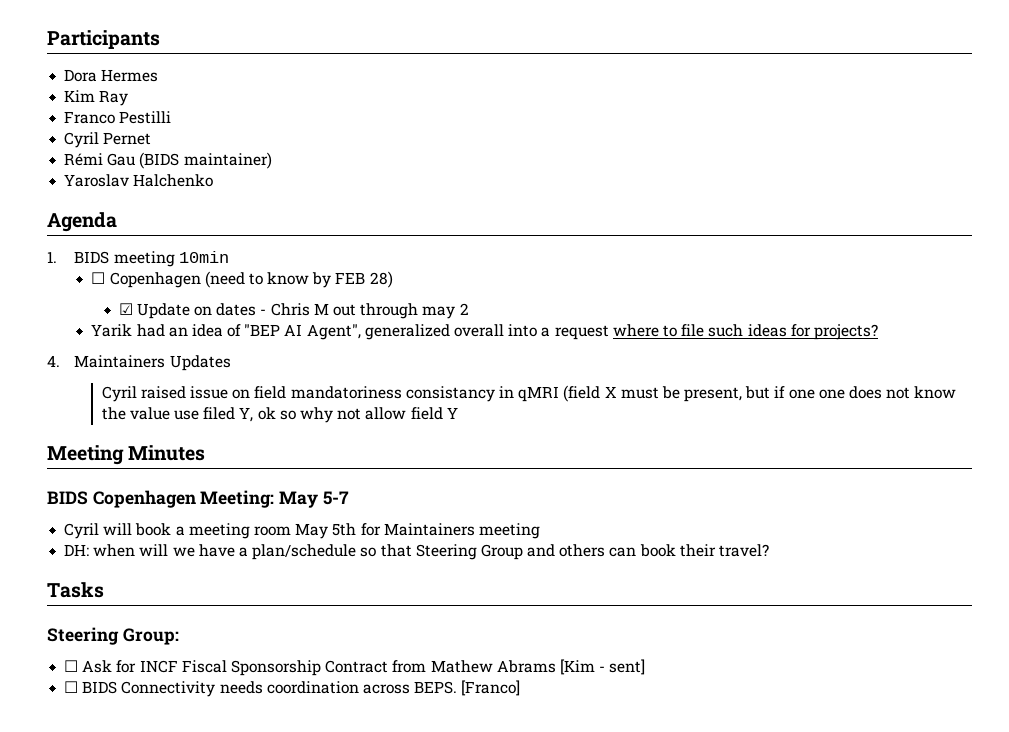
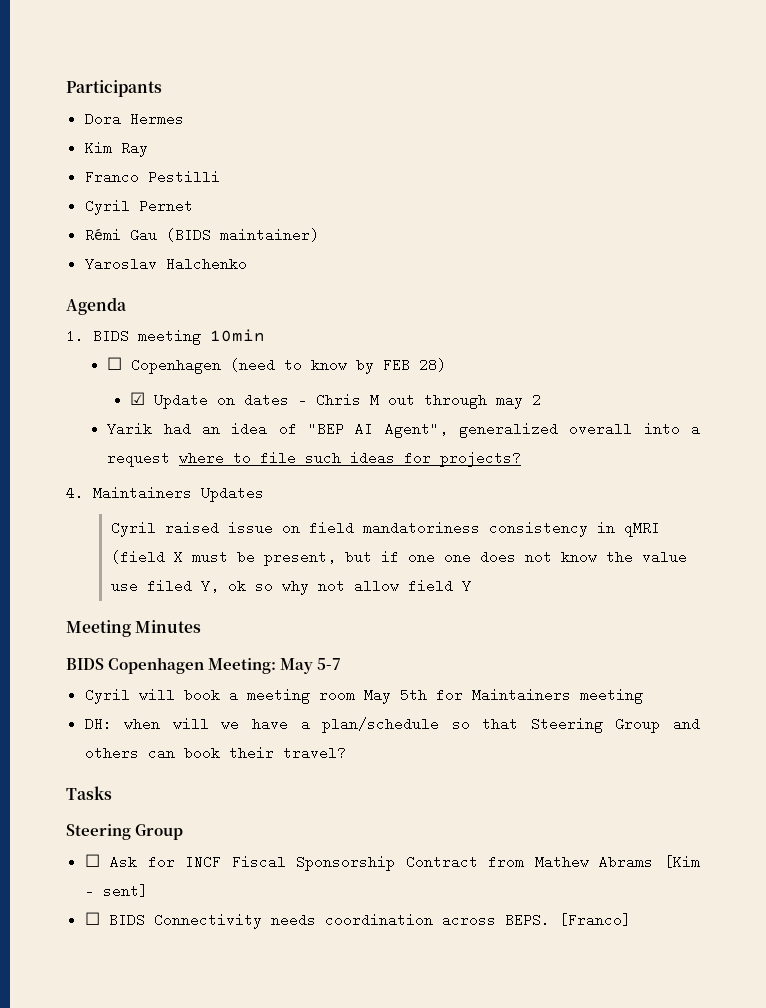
- Cyril raised issue on field mandatoriness consistancy in qMRI (field X must be present, but if one one does not know the value use filed Y, ok so why not allow field Y
+ Cyril raised issue on field mandatoriness consistency in qMRI (field X must be present, but if one one does not know the value use filed Y, ok so why not allow field Y
  Tasks
- Steering Group:
+ Steering Group

